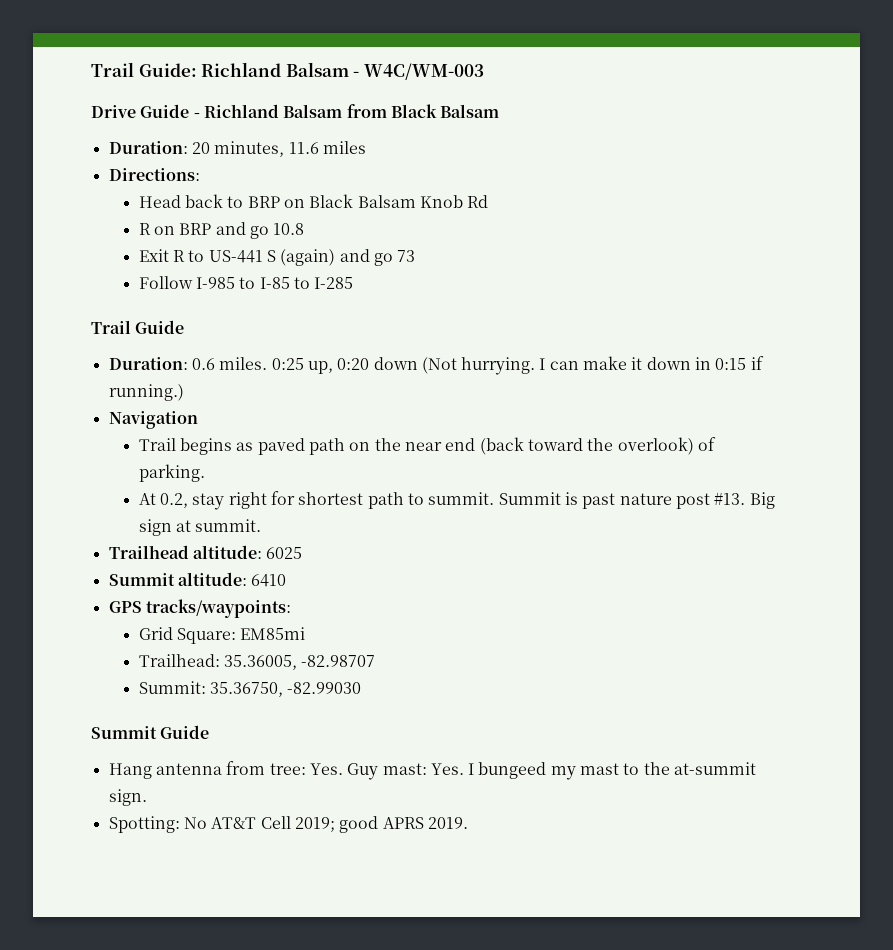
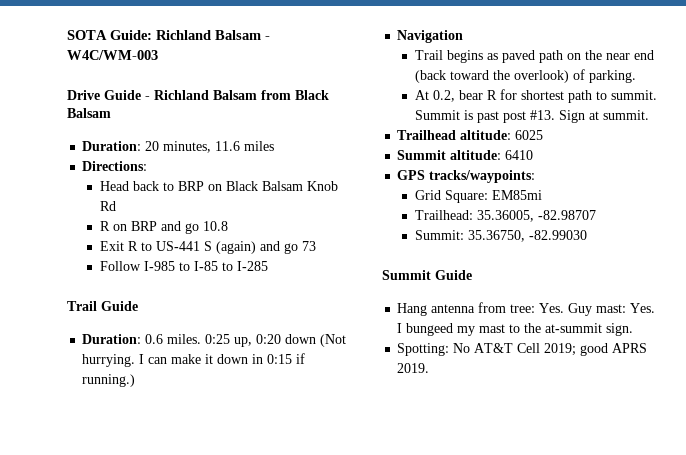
- Trail Guide: Richland Balsam - W4C/WM-003
+ SOTA Guide: Richland Balsam - W4C/WM-003
- At 0.2, stay right for shortest path to summit.
+ At 0.2, bear R for shortest path to summit.
- Summit is past nature post #13.
+ Summit is past post #13.
- Big sign at summit.
+ Sign at summit.

